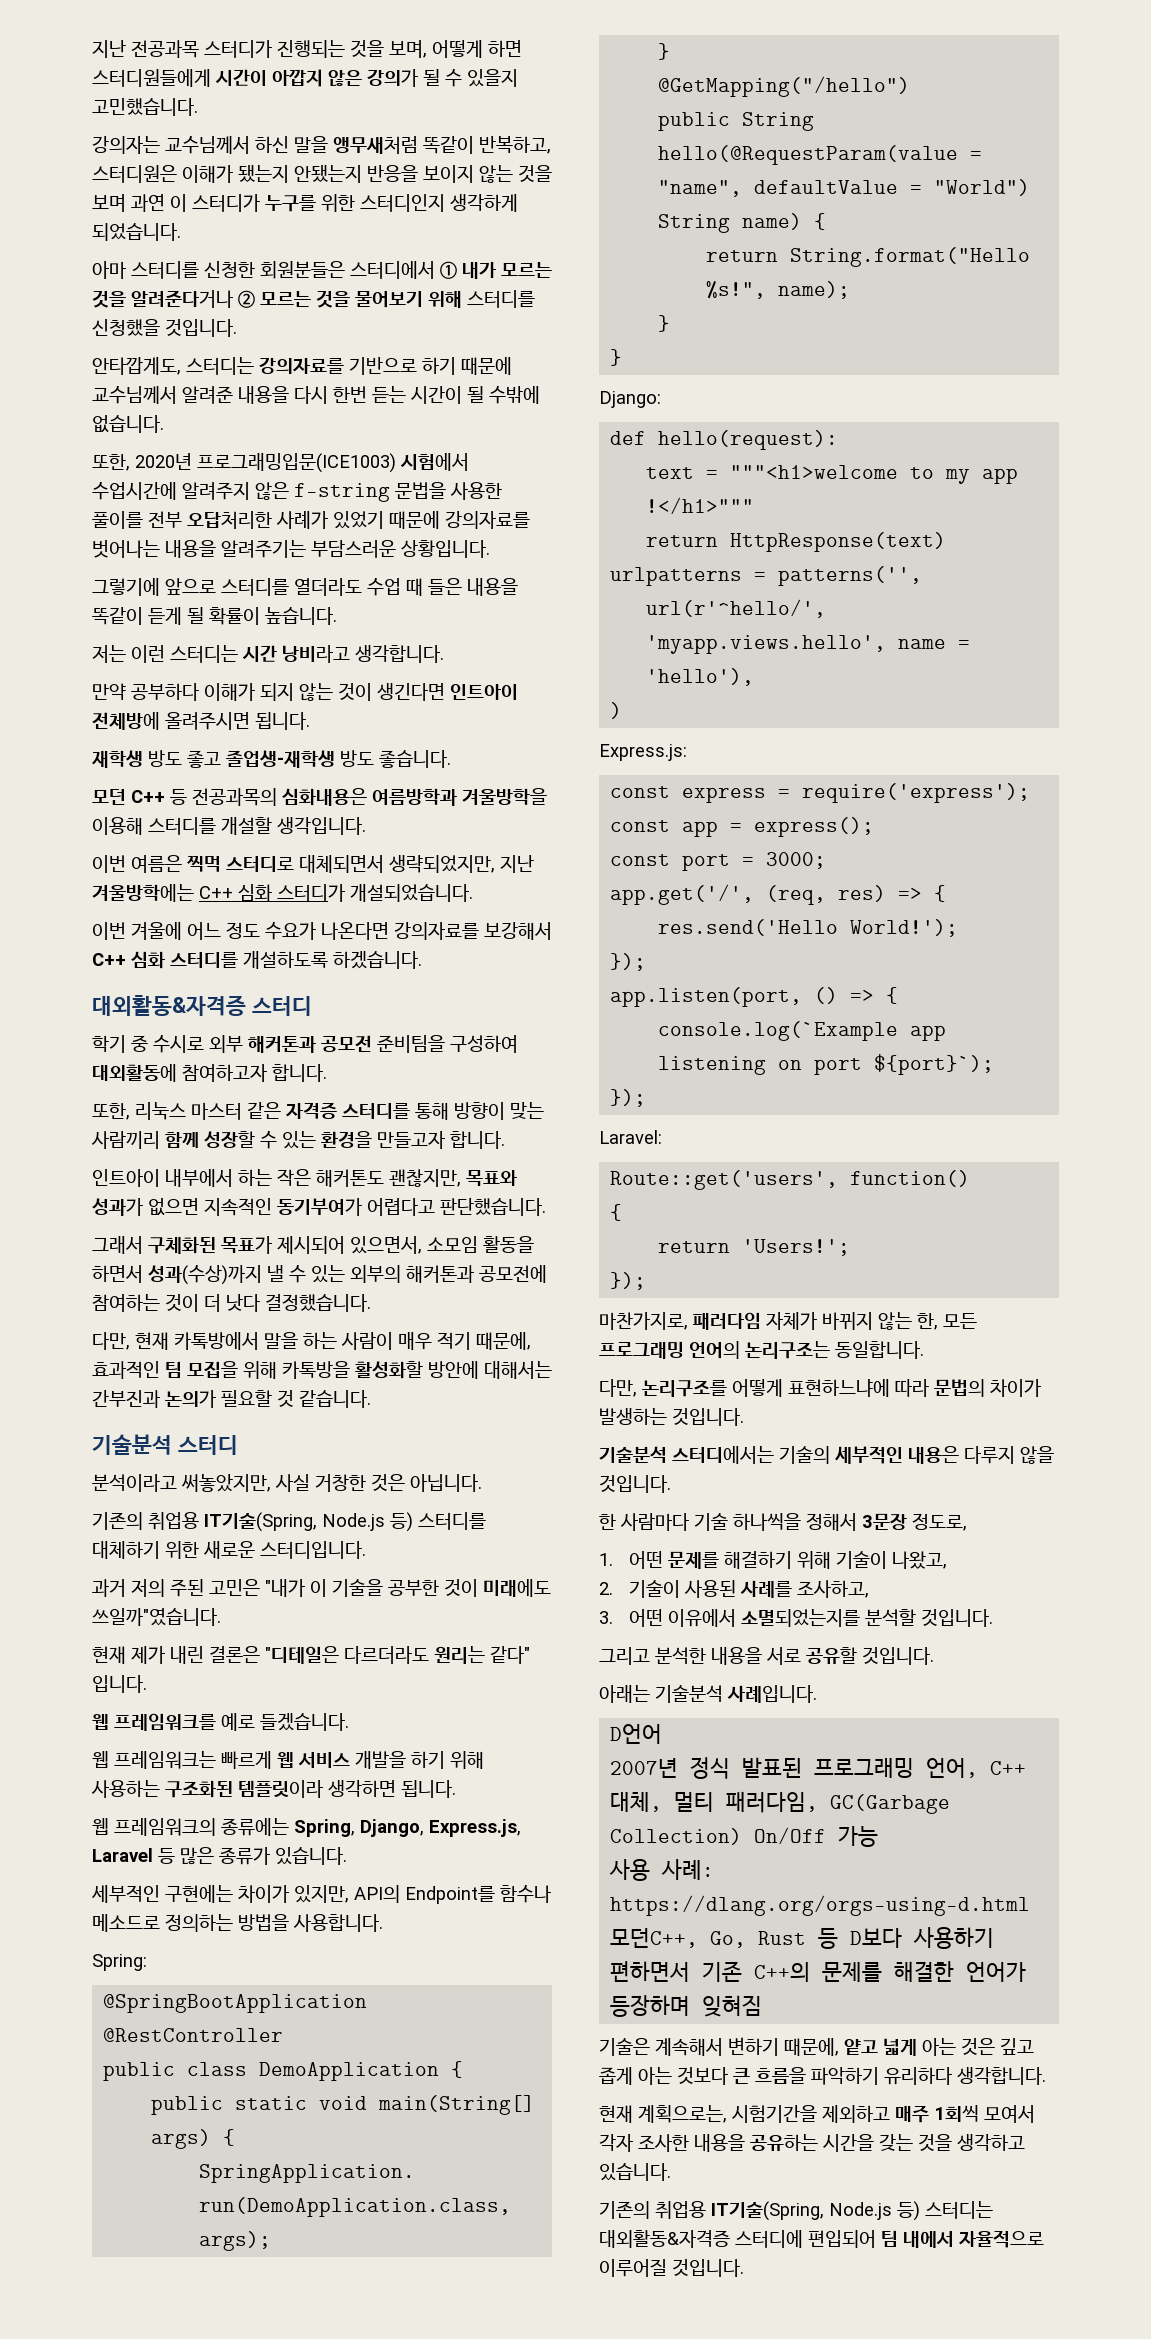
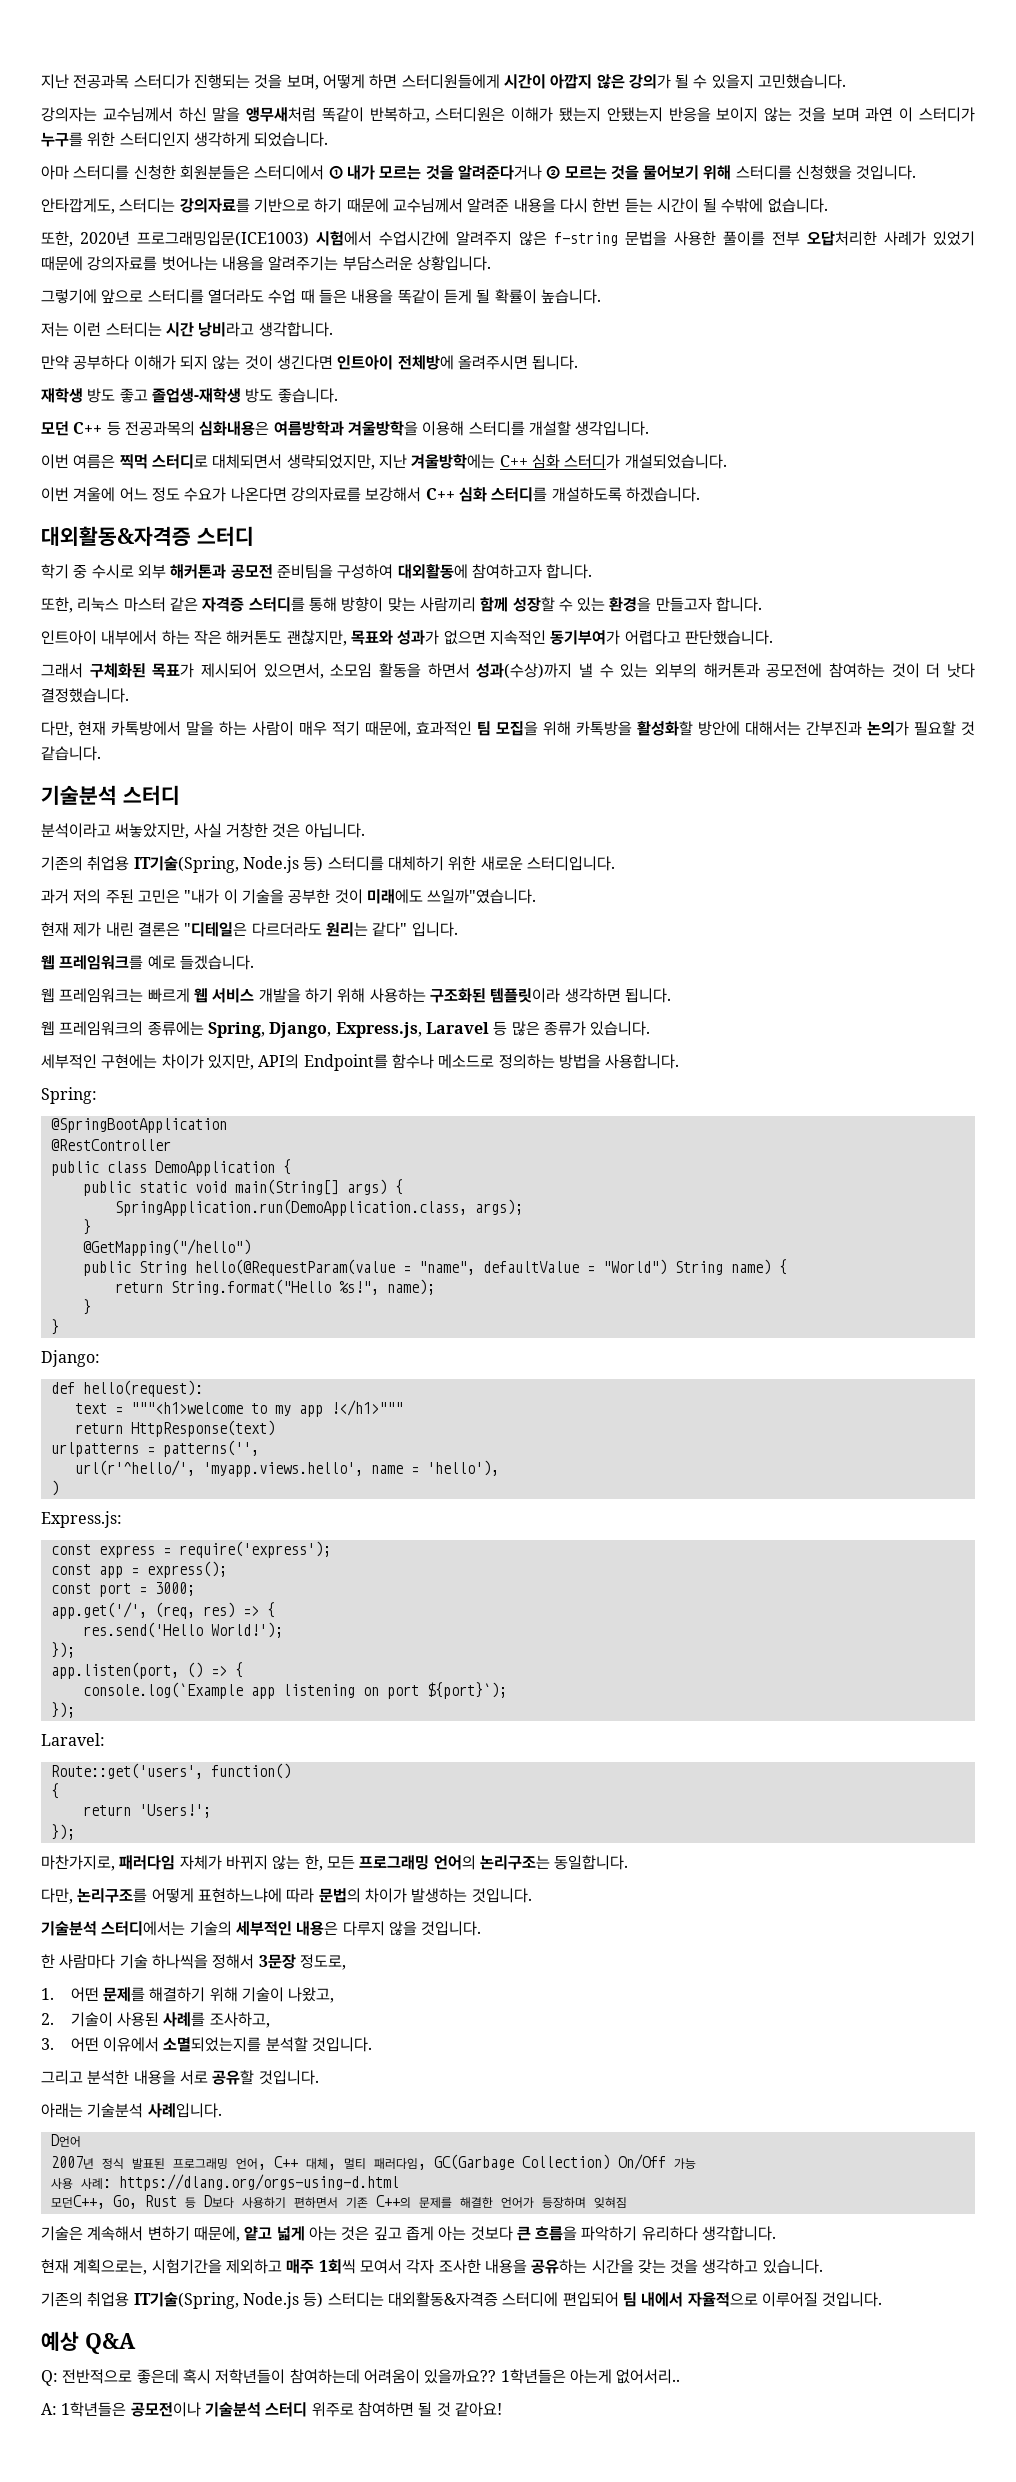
+ 예상 Q&A
+ Q: 전반적으로 좋은데 혹시 저학년들이 참여하는데 어려움이 있을까요?? 1학년들은 아는게 없어서리..
+ A: 1학년들은 공모전이나 기술분석 스터디 위주로 참여하면 될 것 같아요!

